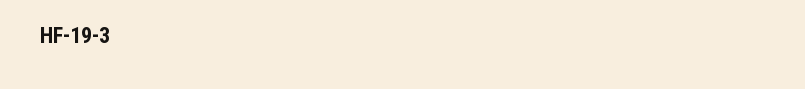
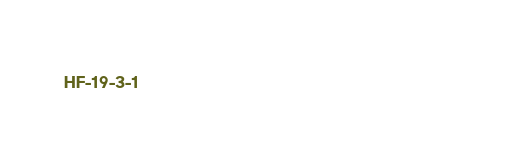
- HF-19-3
+ HF-19-3-1

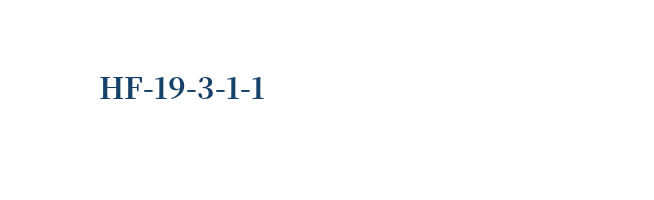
- HF-19-3-1
+ HF-19-3-1-1

